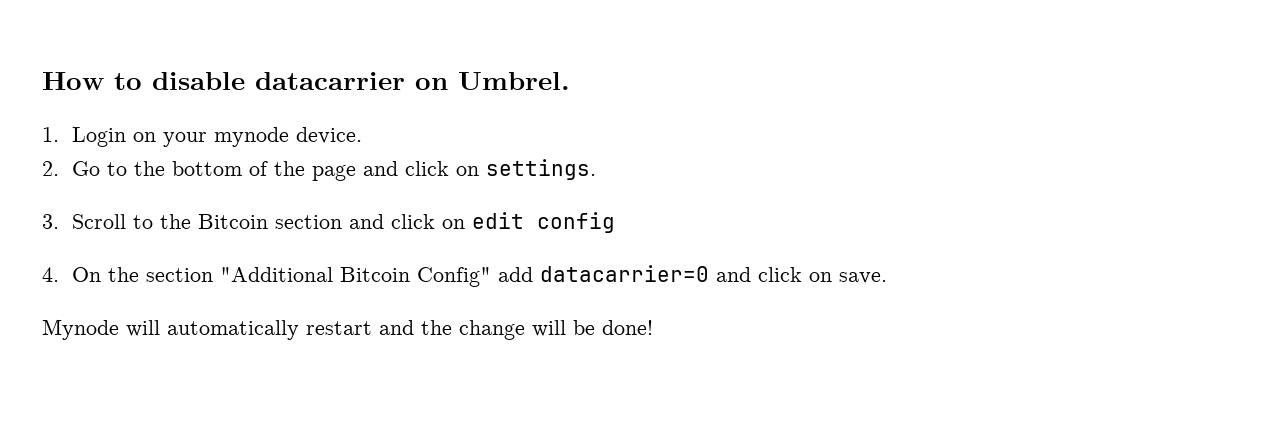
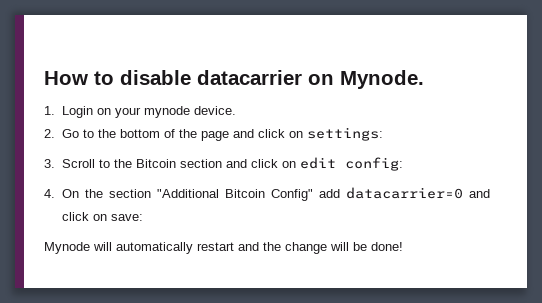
- How to disable datacarrier on Umbrel.
+ How to disable datacarrier on Mynode.
- 2. Go to the bottom of the page and click on settings.
+ 2. Go to the bottom of the page and click on settings:
- 3. Scroll to the Bitcoin section and click on edit config
+ 3. Scroll to the Bitcoin section and click on edit config:
- 4. On the section "Additional Bitcoin Config" add datacarrier=0 and click on save.
+ 4. On the section "Additional Bitcoin Config" add datacarrier=0 and click on save:

